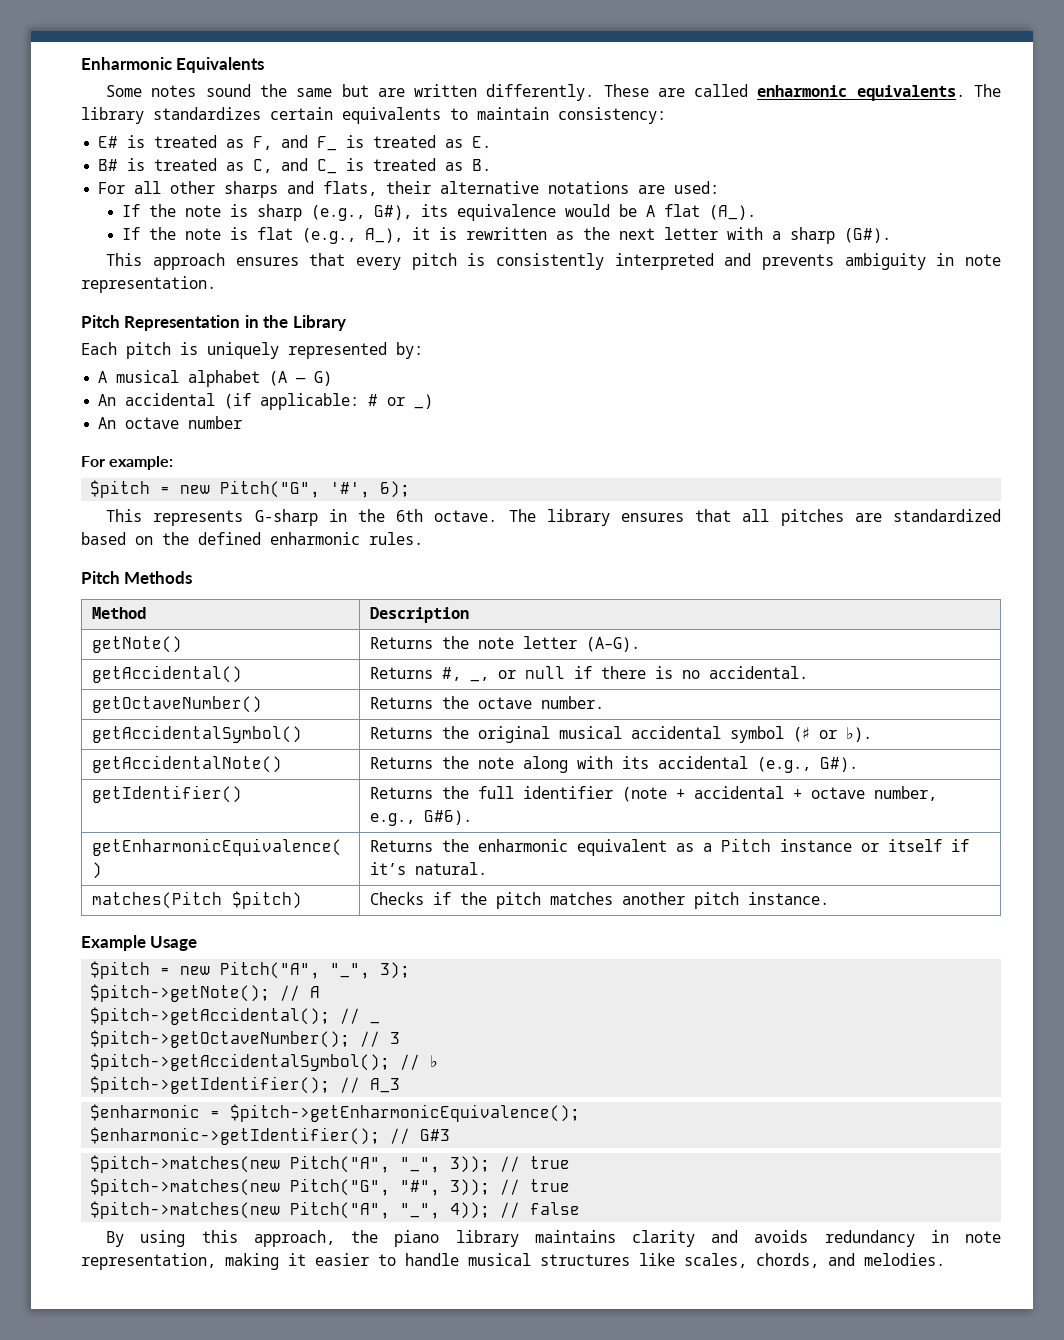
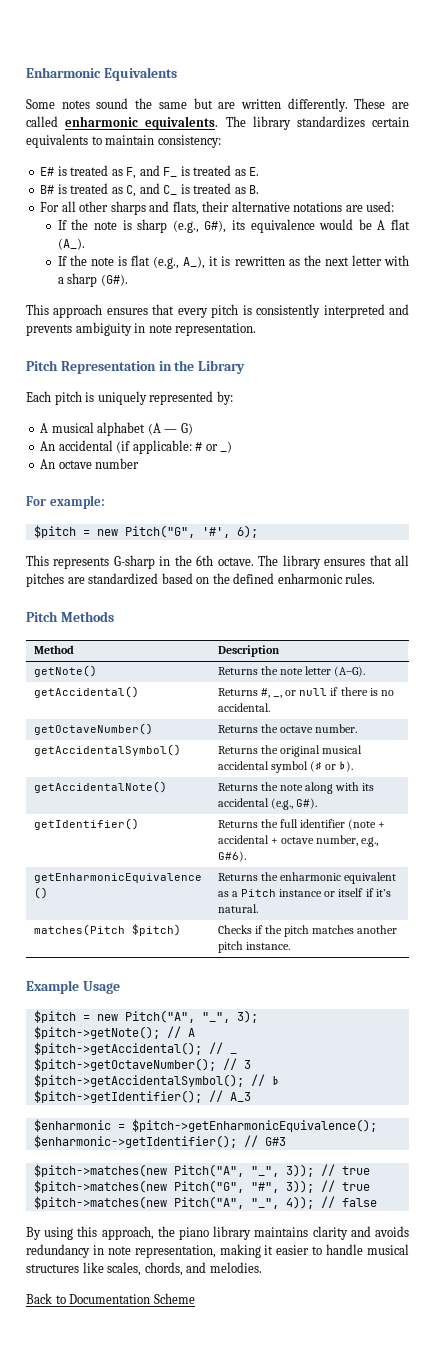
+ Back to Documentation Scheme

